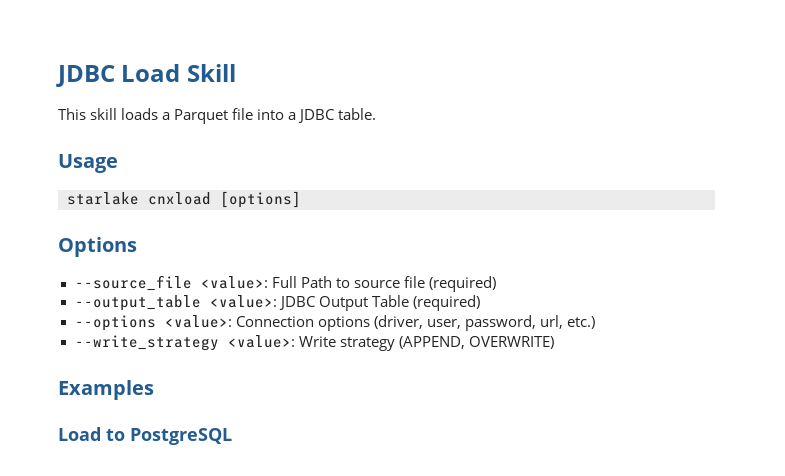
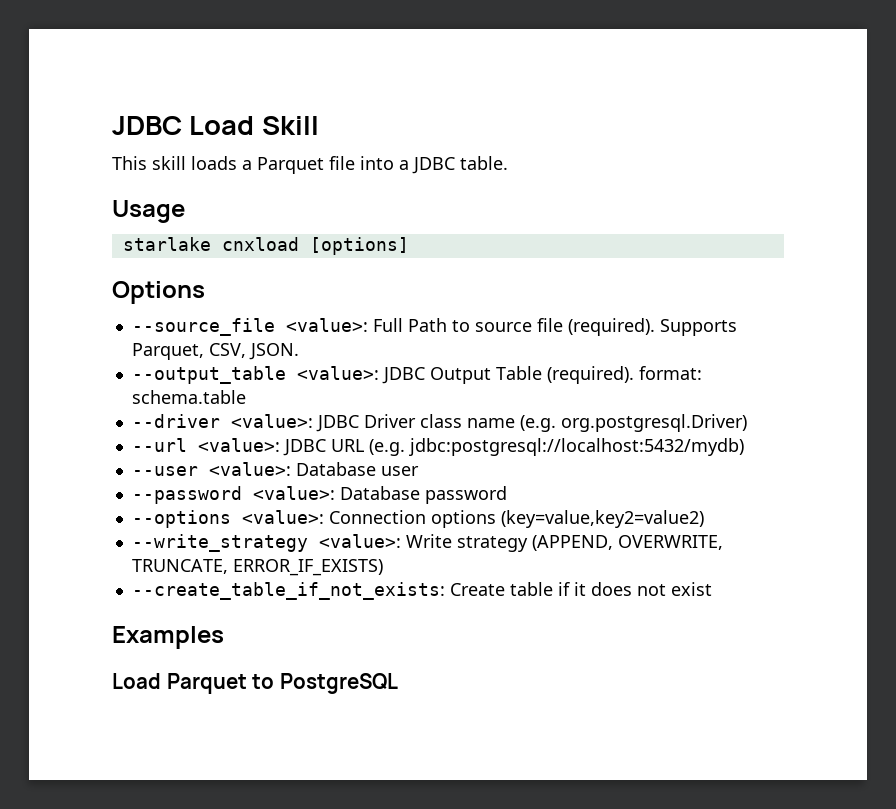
- --source_file <value>: Full Path to source file (required)
+ --source_file <value>: Full Path to source file (required). Supports Parquet, CSV, JSON.
- --output_table <value>: JDBC Output Table (required)
+ --output_table <value>: JDBC Output Table (required). format: schema.table
+ --driver <value>: JDBC Driver class name (e.g. org.postgresql.Driver)
+ --url <value>: JDBC URL (e.g. jdbc:postgresql://localhost:5432/mydb)
+ --user <value>: Database user
+ --password <value>: Database password
- --options <value>: Connection options (driver, user, password, url, etc.)
+ --options <value>: Connection options (key=value,key2=value2)
- --write_strategy <value>: Write strategy (APPEND, OVERWRITE)
+ --write_strategy <value>: Write strategy (APPEND, OVERWRITE, TRUNCATE, ERROR_IF_EXISTS)
+ --create_table_if_not_exists: Create table if it does not exist
- Load to PostgreSQL
+ Load Parquet to PostgreSQL

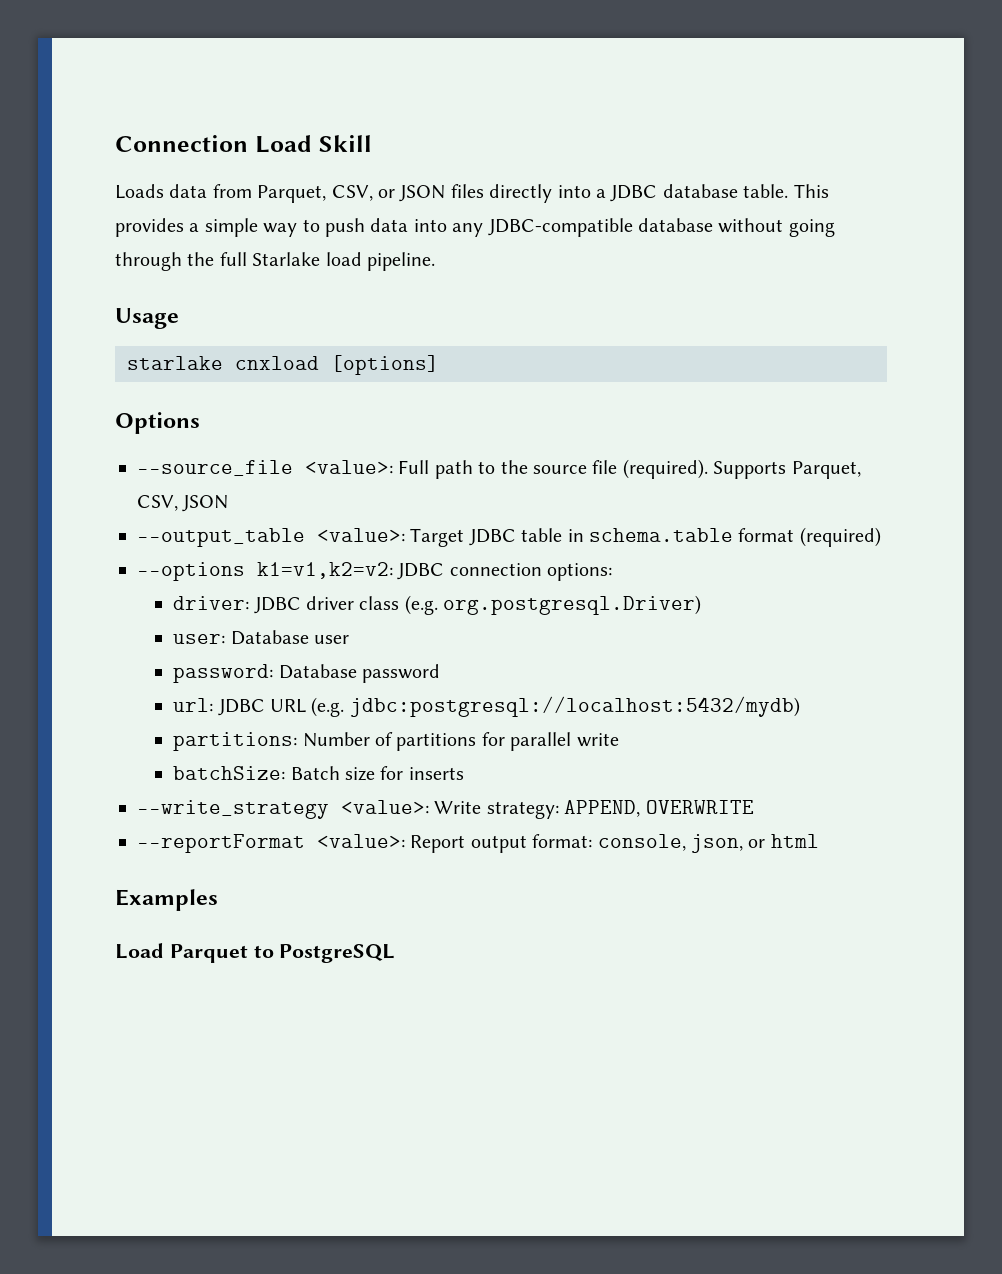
- JDBC Load Skill
+ Connection Load Skill
- This skill loads a Parquet file into a JDBC table.
+ Loads data from Parquet, CSV, or JSON files directly into a JDBC database table. This provides a simple way to push data into any JDBC-compatible database without going through the full Starlake load pipeline.
- --source_file <value>: Full Path to source file (required).
+ --source_file <value>: Full path to the source file (required).
- Supports Parquet, CSV, JSON.
+ Supports Parquet, CSV, JSON
- --output_table <value>: JDBC Output Table (required). format: schema.table
- --driver <value>: JDBC Driver class name (e.g. org.postgresql.Driver)
- --url <value>: JDBC URL (e.g. jdbc:postgresql://localhost:5432/mydb)
- --user <value>: Database user
- --password <value>: Database password
- --options <value>: Connection options (key=value,key2=value2)
- --write_strategy <value>: Write strategy (APPEND, OVERWRITE, TRUNCATE, ERROR_IF_EXISTS)
- --create_table_if_not_exists: Create table if it does not exist
+ --output_table <value>: Target JDBC table in schema.table format (required)
+ --options k1=v1,k2=v2: JDBC connection options:
+ driver: JDBC driver class (e.g. org.postgresql.Driver)
+ user: Database user
+ password: Database password
+ url: JDBC URL (e.g. jdbc:postgresql://localhost:5432/mydb)
+ partitions: Number of partitions for parallel write
+ batchSize: Batch size for inserts
+ --write_strategy <value>: Write strategy: APPEND, OVERWRITE
+ --reportFormat <value>: Report output format: console, json, or html

